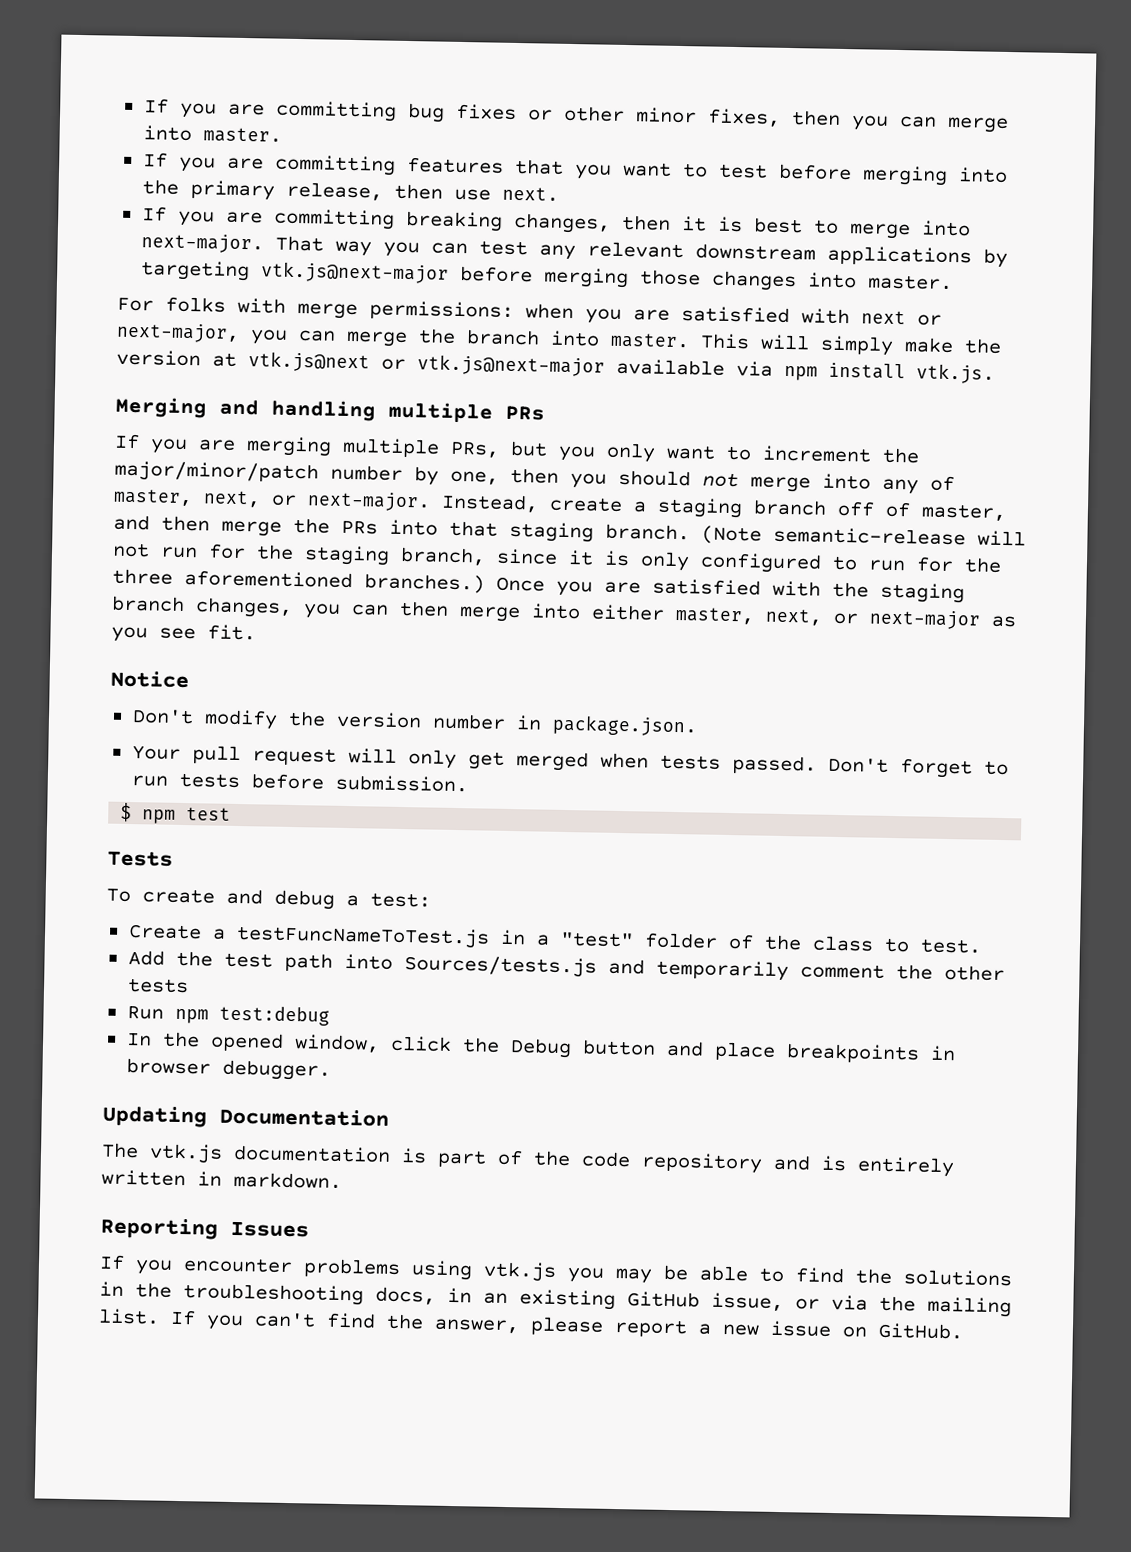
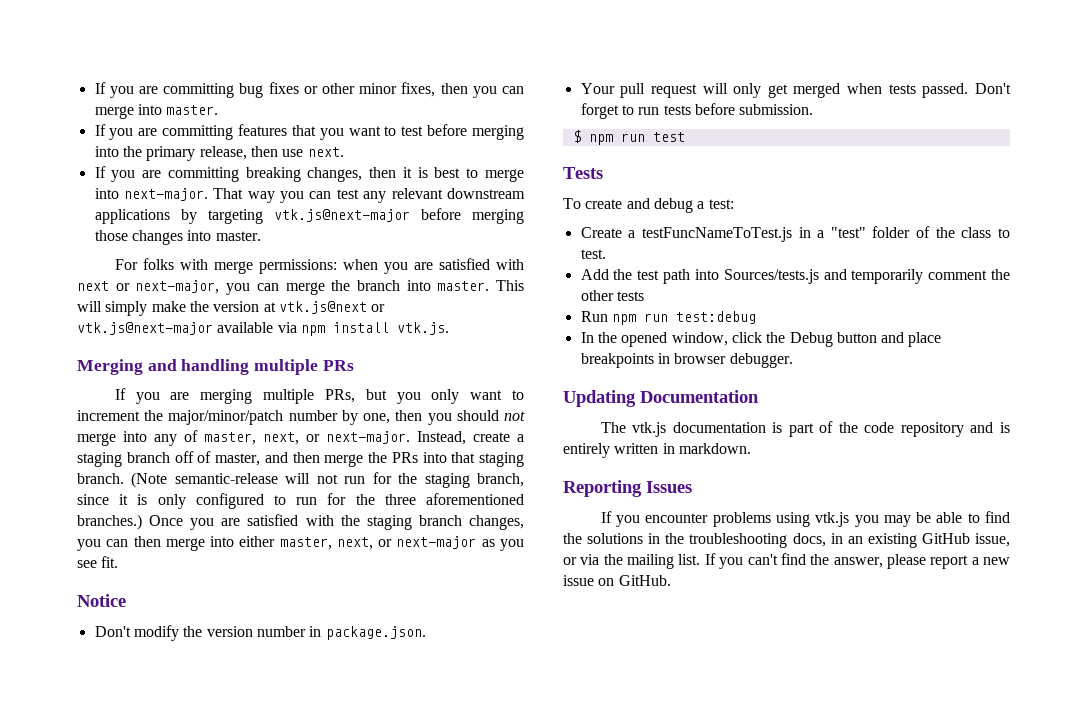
- $ npm test
+ $ npm run test
- Run npm test:debug
+ Run npm run test:debug

